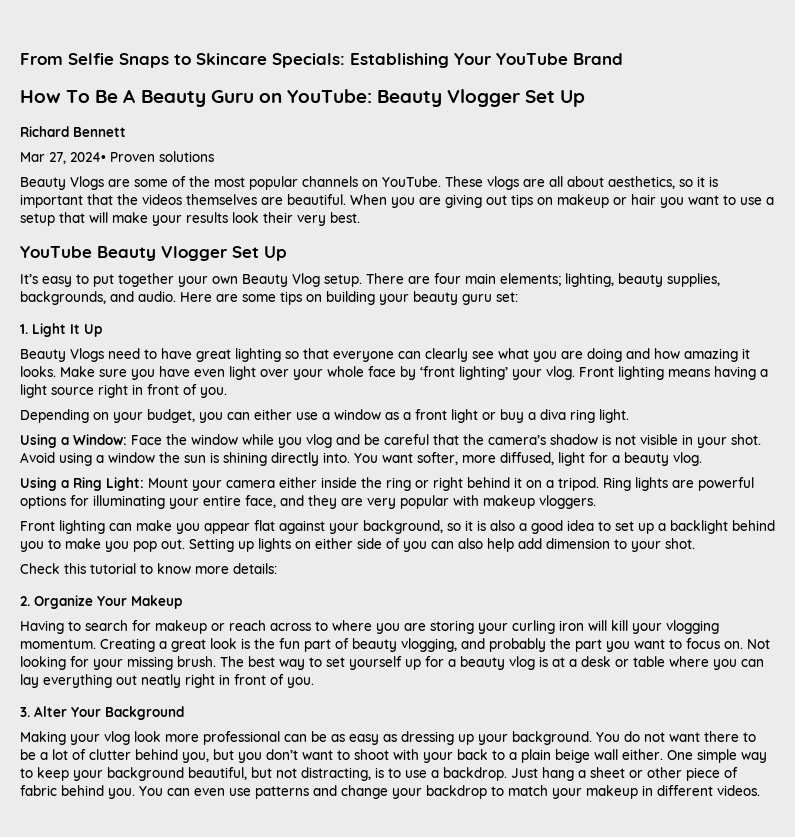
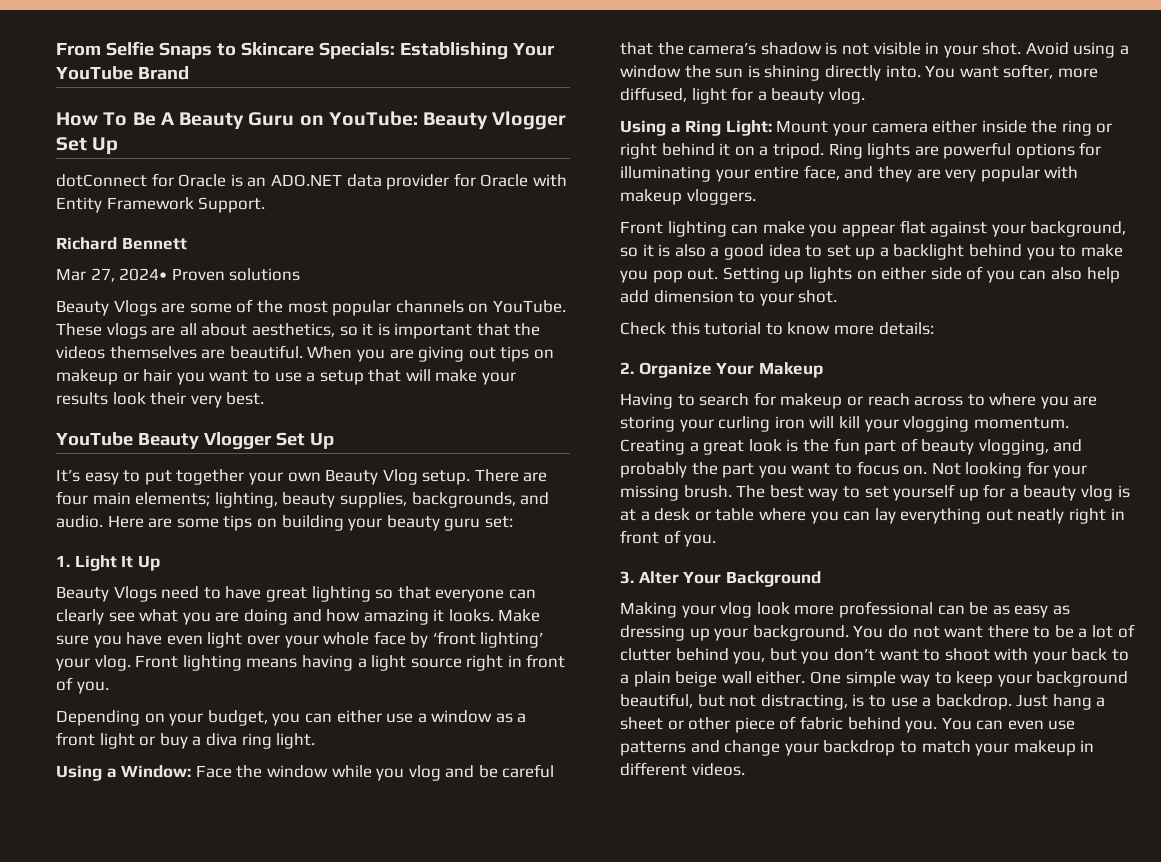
+ dotConnect for Oracle is an ADO.NET data provider for Oracle with Entity Framework Support.

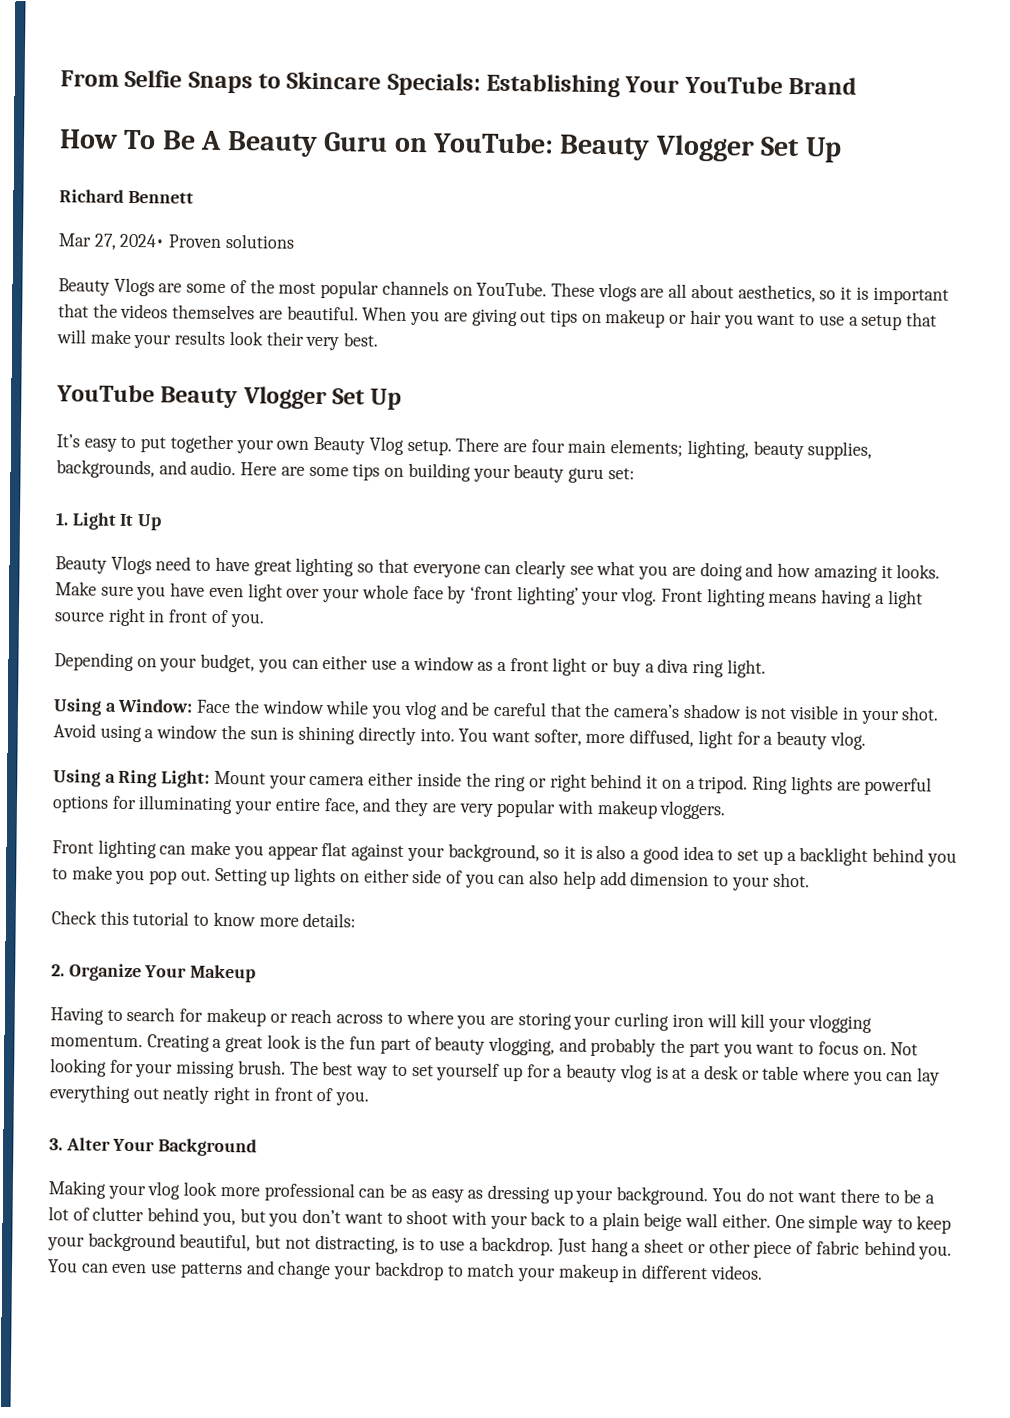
- dotConnect for Oracle is an ADO.NET data provider for Oracle with Entity Framework Support.

